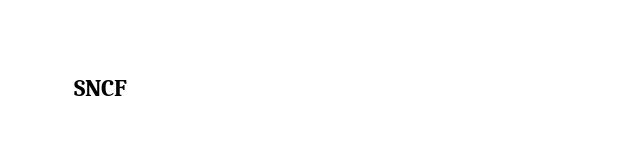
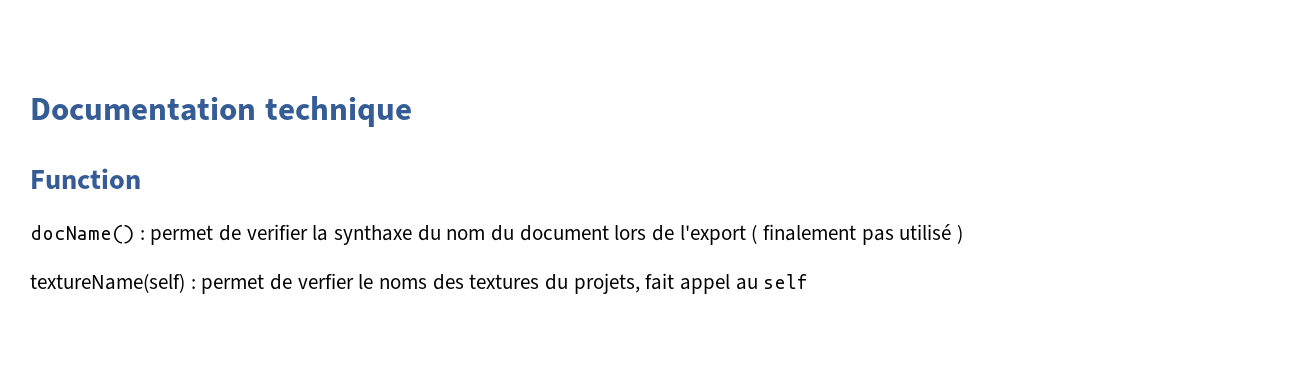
- SNCF
+ Documentation technique
+ Function
+ docName() : permet de verifier la synthaxe du nom du document lors de l'export ( finalement pas utilisé )
+ textureName(self) : permet de verfier le noms des textures du projets, fait appel au self

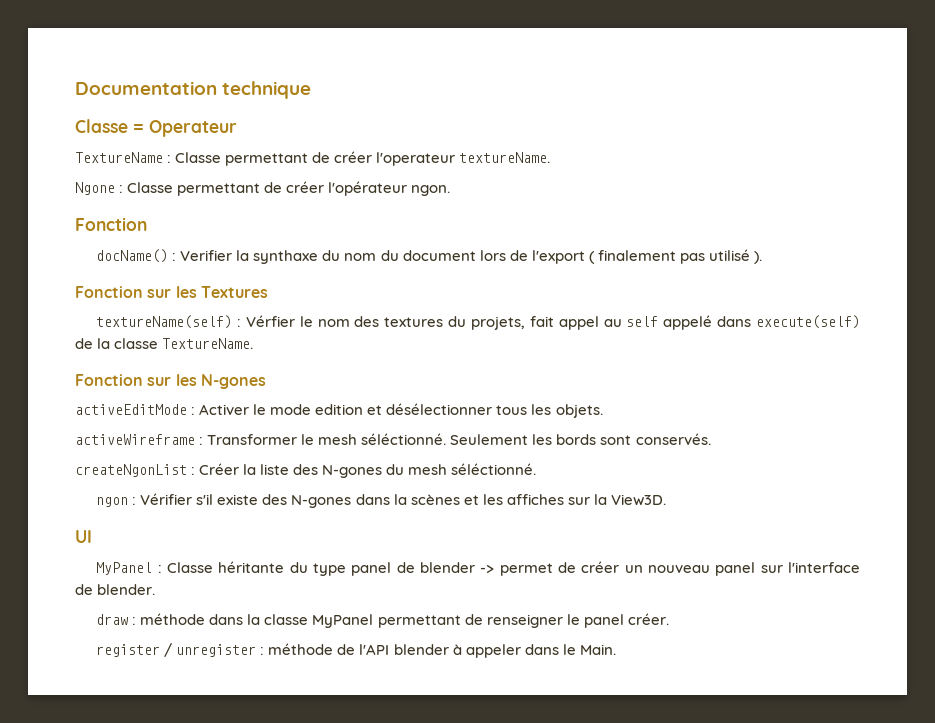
- Function
+ Classe = Operateur
+ TextureName : Classe permettant de créer l'operateur textureName.
+ Ngone : Classe permettant de créer l'opérateur ngon.
+ Fonction
- docName() : permet de verifier la synthaxe du nom du document lors de l'export ( finalement pas utilisé )
- textureName(self) : permet de verfier le noms des textures du projets, fait appel au self
+ docName() : Verifier la synthaxe du nom du document lors de l'export ( finalement pas utilisé ).
+ Fonction sur les Textures
+ textureName(self) : Vérfier le nom des textures du projets, fait appel au self appelé dans execute(self) de la classe TextureName.
+ Fonction sur les N-gones
+ activeEditMode : Activer le mode edition et désélectionner tous les objets.
+ activeWireframe : Transformer le mesh séléctionné. Seulement les bords sont conservés.
+ createNgonList : Créer la liste des N-gones du mesh séléctionné.
+ ngon : Vérifier s'il existe des N-gones dans la scènes et les affiches sur la View3D.
+ UI
+ MyPanel : Classe héritante du type panel de blender -> permet de créer un nouveau panel sur l'interface de blender.
+ draw : méthode dans la classe MyPanel permettant de renseigner le panel créer.
+ register / unregister : méthode de l'API blender à appeler dans le Main.

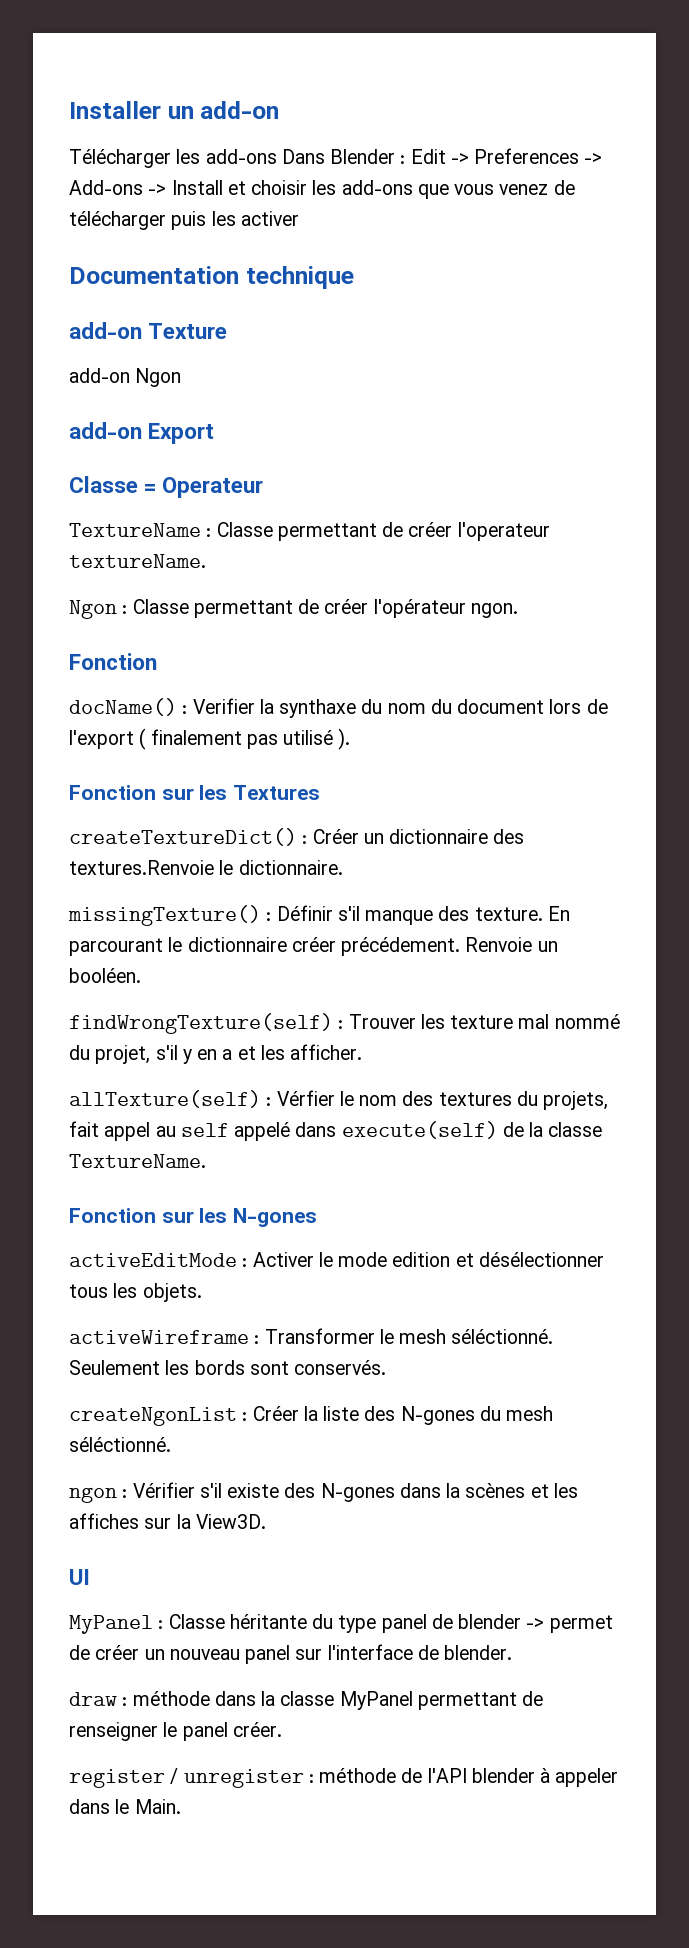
+ Installer un add-on
+ Télécharger les add-ons Dans Blender : Edit -> Preferences -> Add-ons -> Install et choisir les add-ons que vous venez de télécharger puis les activer
  Documentation technique
+ add-on Texture
+ add-on Ngon
+ add-on Export
- Ngone : Classe permettant de créer l'opérateur ngon.
+ Ngon : Classe permettant de créer l'opérateur ngon.
- textureName(self) : Vérfier le nom des textures du projets, fait appel au self appelé dans execute(self) de la classe TextureName.
+ createTextureDict() : Créer un dictionnaire des textures.Renvoie le dictionnaire.
+ missingTexture() : Définir s'il manque des texture. En parcourant le dictionnaire créer précédement. Renvoie un booléen.
+ findWrongTexture(self) : Trouver les texture mal nommé du projet, s'il y en a et les afficher.
+ allTexture(self) : Vérfier le nom des textures du projets, fait appel au self appelé dans execute(self) de la classe TextureName.

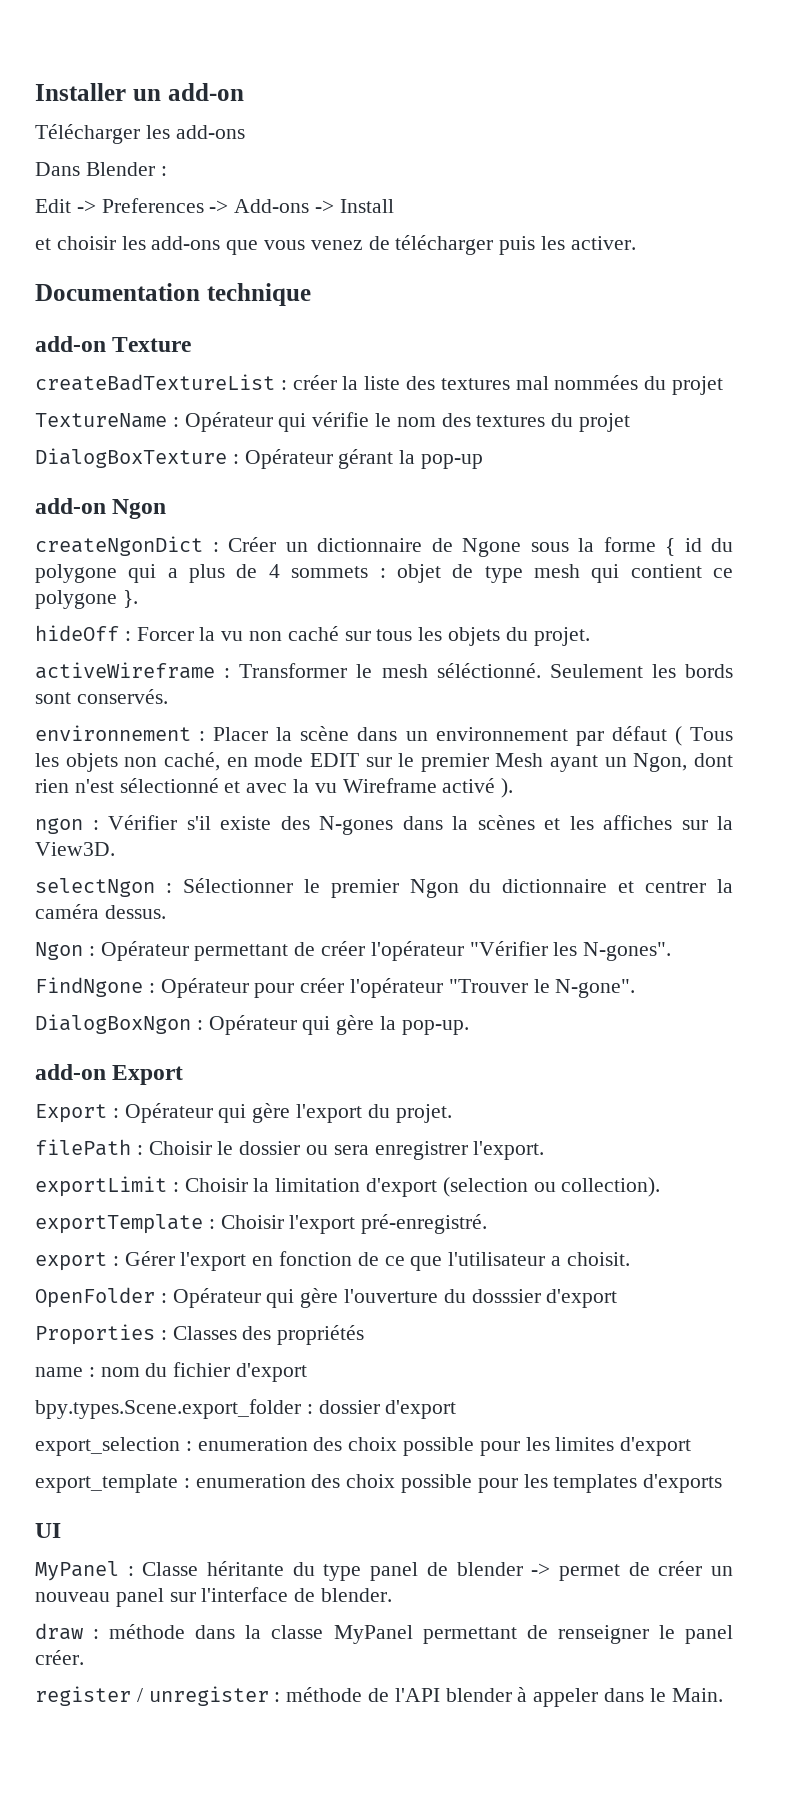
- Télécharger les add-ons Dans Blender : Edit -> Preferences -> Add-ons -> Install et choisir les add-ons que vous venez de télécharger puis les activer
+ Télécharger les add-ons
+ Dans Blender :
+ Edit -> Preferences -> Add-ons -> Install
+ et choisir les add-ons que vous venez de télécharger puis les activer.
+ createBadTextureList : créer la liste des textures mal nommées du projet
+ TextureName : Opérateur qui vérifie le nom des textures du projet
+ DialogBoxTexture : Opérateur gérant la pop-up
  add-on Ngon
- add-on Export
- Classe = Operateur
- TextureName : Classe permettant de créer l'operateur textureName.
- Ngon : Classe permettant de créer l'opérateur ngon.
- Fonction
- docName() : Verifier la synthaxe du nom du document lors de l'export ( finalement pas utilisé ).
- Fonction sur les Textures
- createTextureDict() : Créer un dictionnaire des textures.Renvoie le dictionnaire.
- missingTexture() : Définir s'il manque des texture. En parcourant le dictionnaire créer précédement. Renvoie un booléen.
- findWrongTexture(self) : Trouver les texture mal nommé du projet, s'il y en a et les afficher.
- allTexture(self) : Vérfier le nom des textures du projets, fait appel au self appelé dans execute(self) de la classe TextureName.
- Fonction sur les N-gones
- activeEditMode : Activer le mode edition et désélectionner tous les objets.
+ createNgonDict : Créer un dictionnaire de Ngone sous la forme { id du polygone qui a plus de 4 sommets : objet de type mesh qui contient ce polygone }.
+ hideOff : Forcer la vu non caché sur tous les objets du projet.
- createNgonList : Créer la liste des N-gones du mesh séléctionné.
+ environnement : Placer la scène dans un environnement par défaut ( Tous les objets non caché, en mode EDIT sur le premier Mesh ayant un Ngon, dont rien n'est sélectionné et avec la vu Wireframe activé ).
+ selectNgon : Sélectionner le premier Ngon du dictionnaire et centrer la caméra dessus.
+ Ngon : Opérateur permettant de créer l'opérateur "Vérifier les N-gones".
+ FindNgone : Opérateur pour créer l'opérateur "Trouver le N-gone".
+ DialogBoxNgon : Opérateur qui gère la pop-up.
+ add-on Export
+ Export : Opérateur qui gère l'export du projet.
+ filePath : Choisir le dossier ou sera enregistrer l'export.
+ exportLimit : Choisir la limitation d'export (selection ou collection).
+ exportTemplate : Choisir l'export pré-enregistré.
+ export : Gérer l'export en fonction de ce que l'utilisateur a choisit.
+ OpenFolder : Opérateur qui gère l'ouverture du dosssier d'export
+ Proporties : Classes des propriétés
+ name : nom du fichier d'export
+ bpy.types.Scene.export_folder : dossier d'export
+ export_selection : enumeration des choix possible pour les limites d'export
+ export_template : enumeration des choix possible pour les templates d'exports

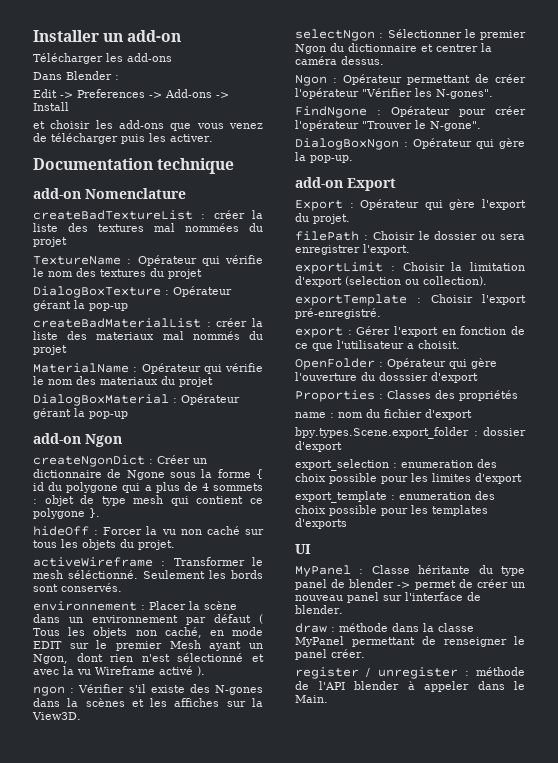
- add-on Texture
+ add-on Nomenclature
+ createBadMaterialList : créer la liste des materiaux mal nommés du projet
+ MaterialName : Opérateur qui vérifie le nom des materiaux du projet
+ DialogBoxMaterial : Opérateur gérant la pop-up

